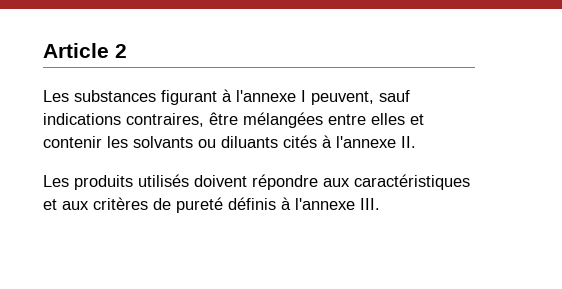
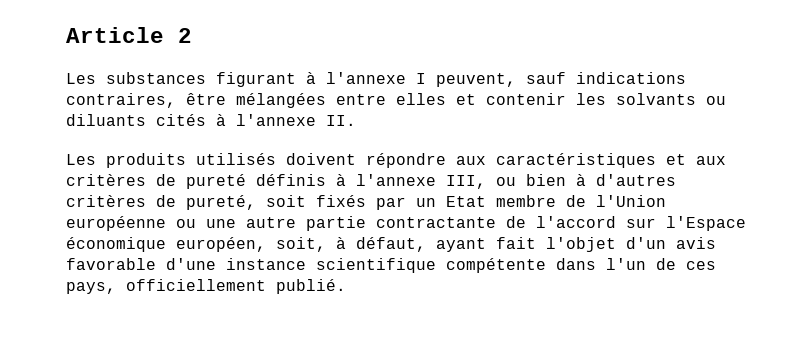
- Les produits utilisés doivent répondre aux caractéristiques et aux critères de pureté définis à l'annexe III.
+ Les produits utilisés doivent répondre aux caractéristiques et aux critères de pureté définis à l'annexe III, ou bien à d'autres critères de pureté, soit fixés par un Etat membre de l'Union européenne ou une autre partie contractante de l'accord sur l'Espace économique européen, soit, à défaut, ayant fait l'objet d'un avis favorable d'une instance scientifique compétente dans l'un de ces pays, officiellement publié.

